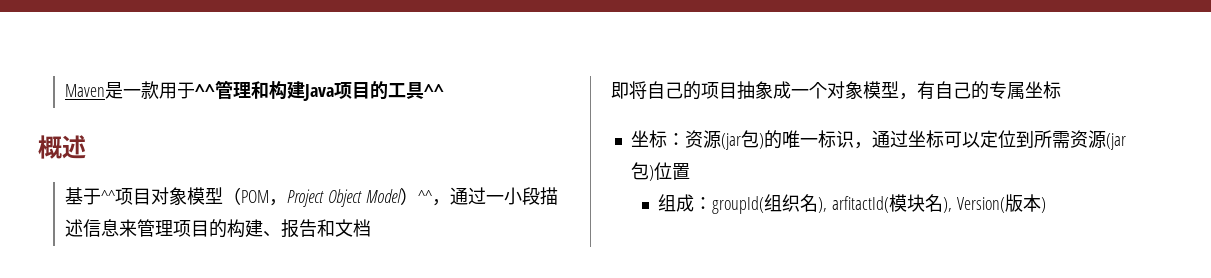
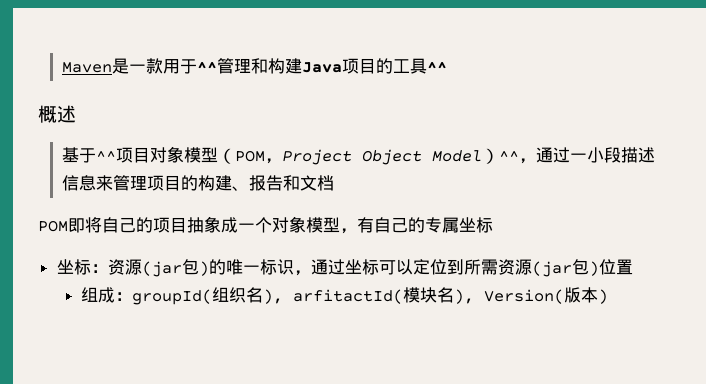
- 即将自己的项目抽象成一个对象模型，有自己的专属坐标
+ POM即将自己的项目抽象成一个对象模型，有自己的专属坐标

